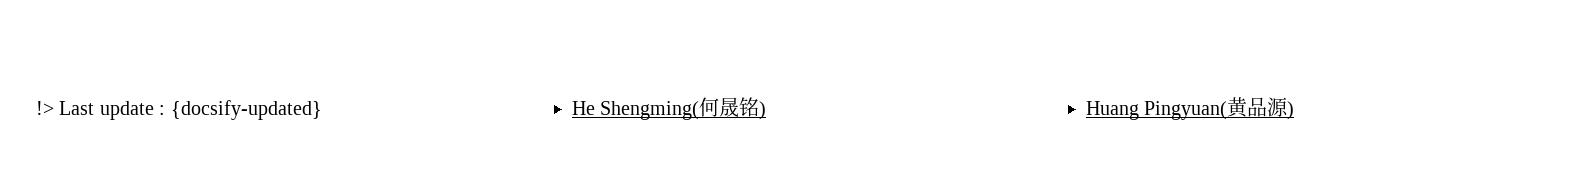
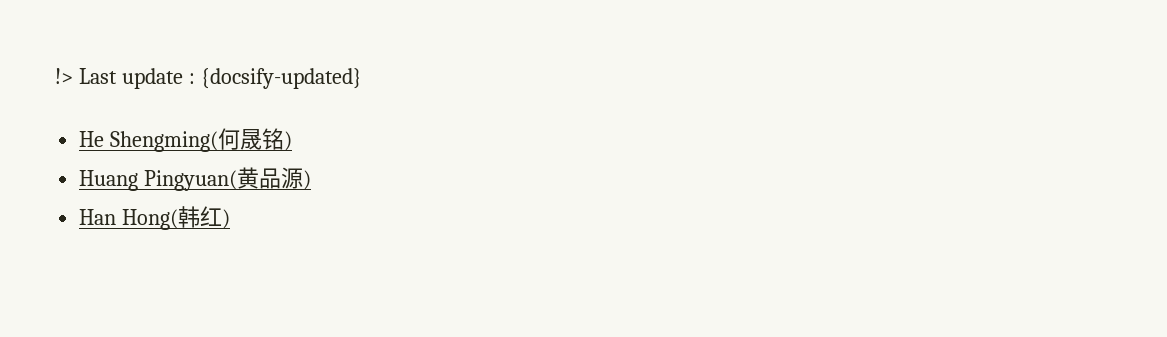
+ Han Hong(韩红)

